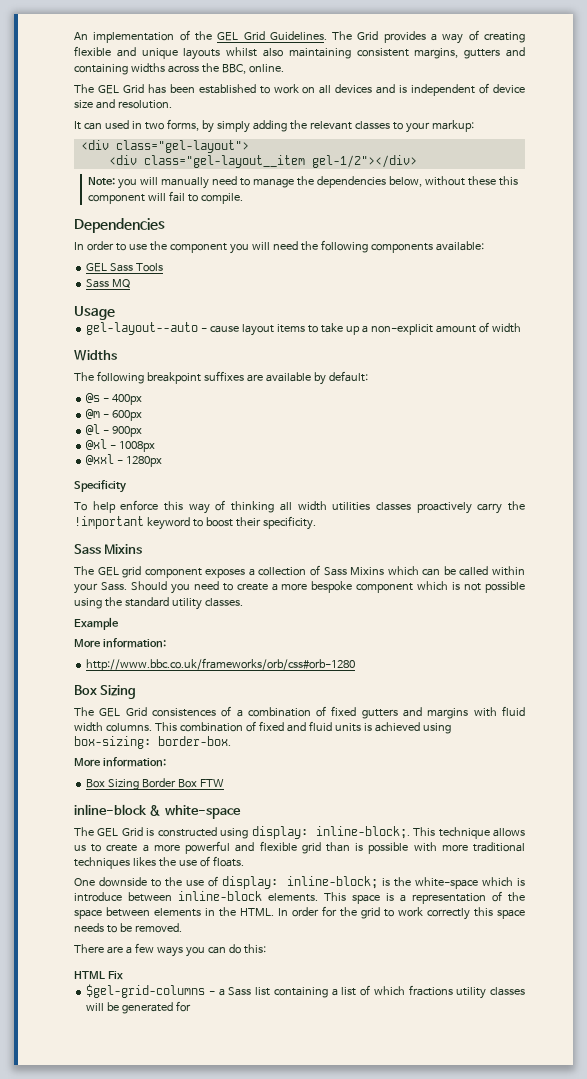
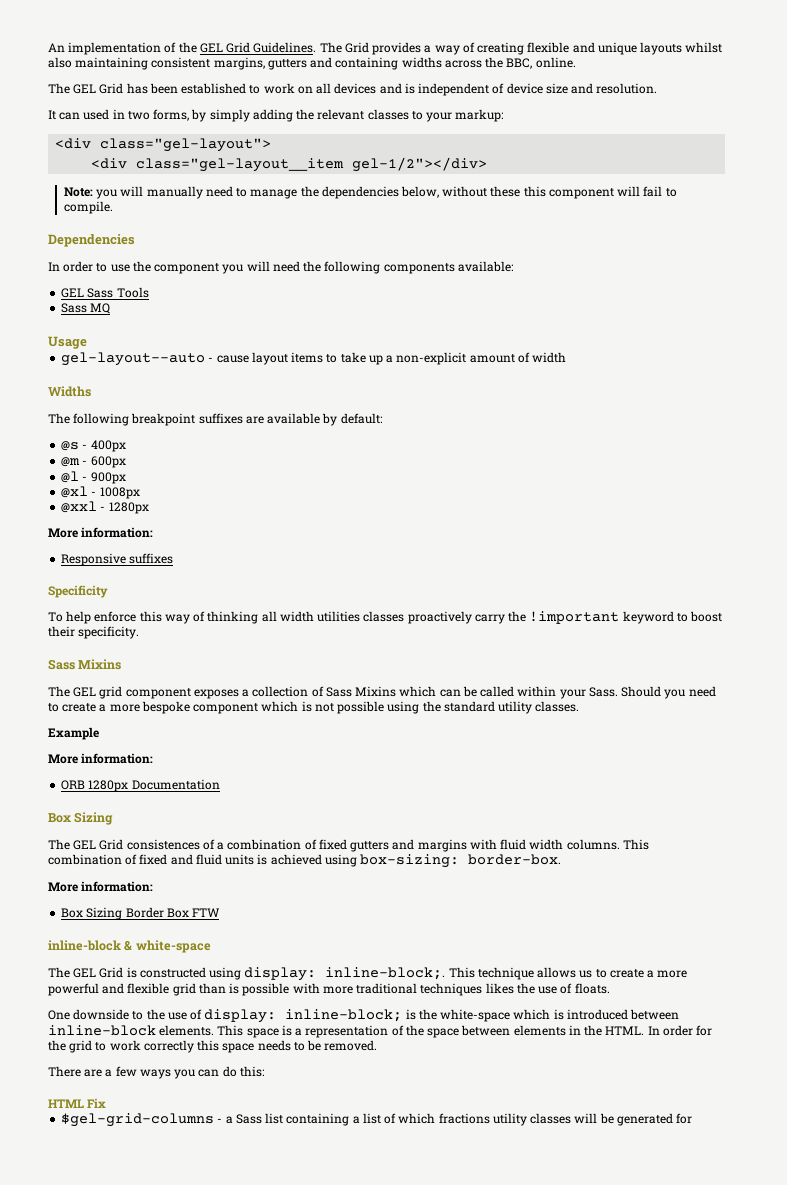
  @xxl - 1280px
+ More information:
+ Responsive suffixes
- http://www.bbc.co.uk/frameworks/orb/css#orb-1280
+ ORB 1280px Documentation
- One downside to the use of display: inline-block; is the white-space which is introduce between inline-block elements.
+ One downside to the use of display: inline-block; is the white-space which is introduced between inline-block elements.

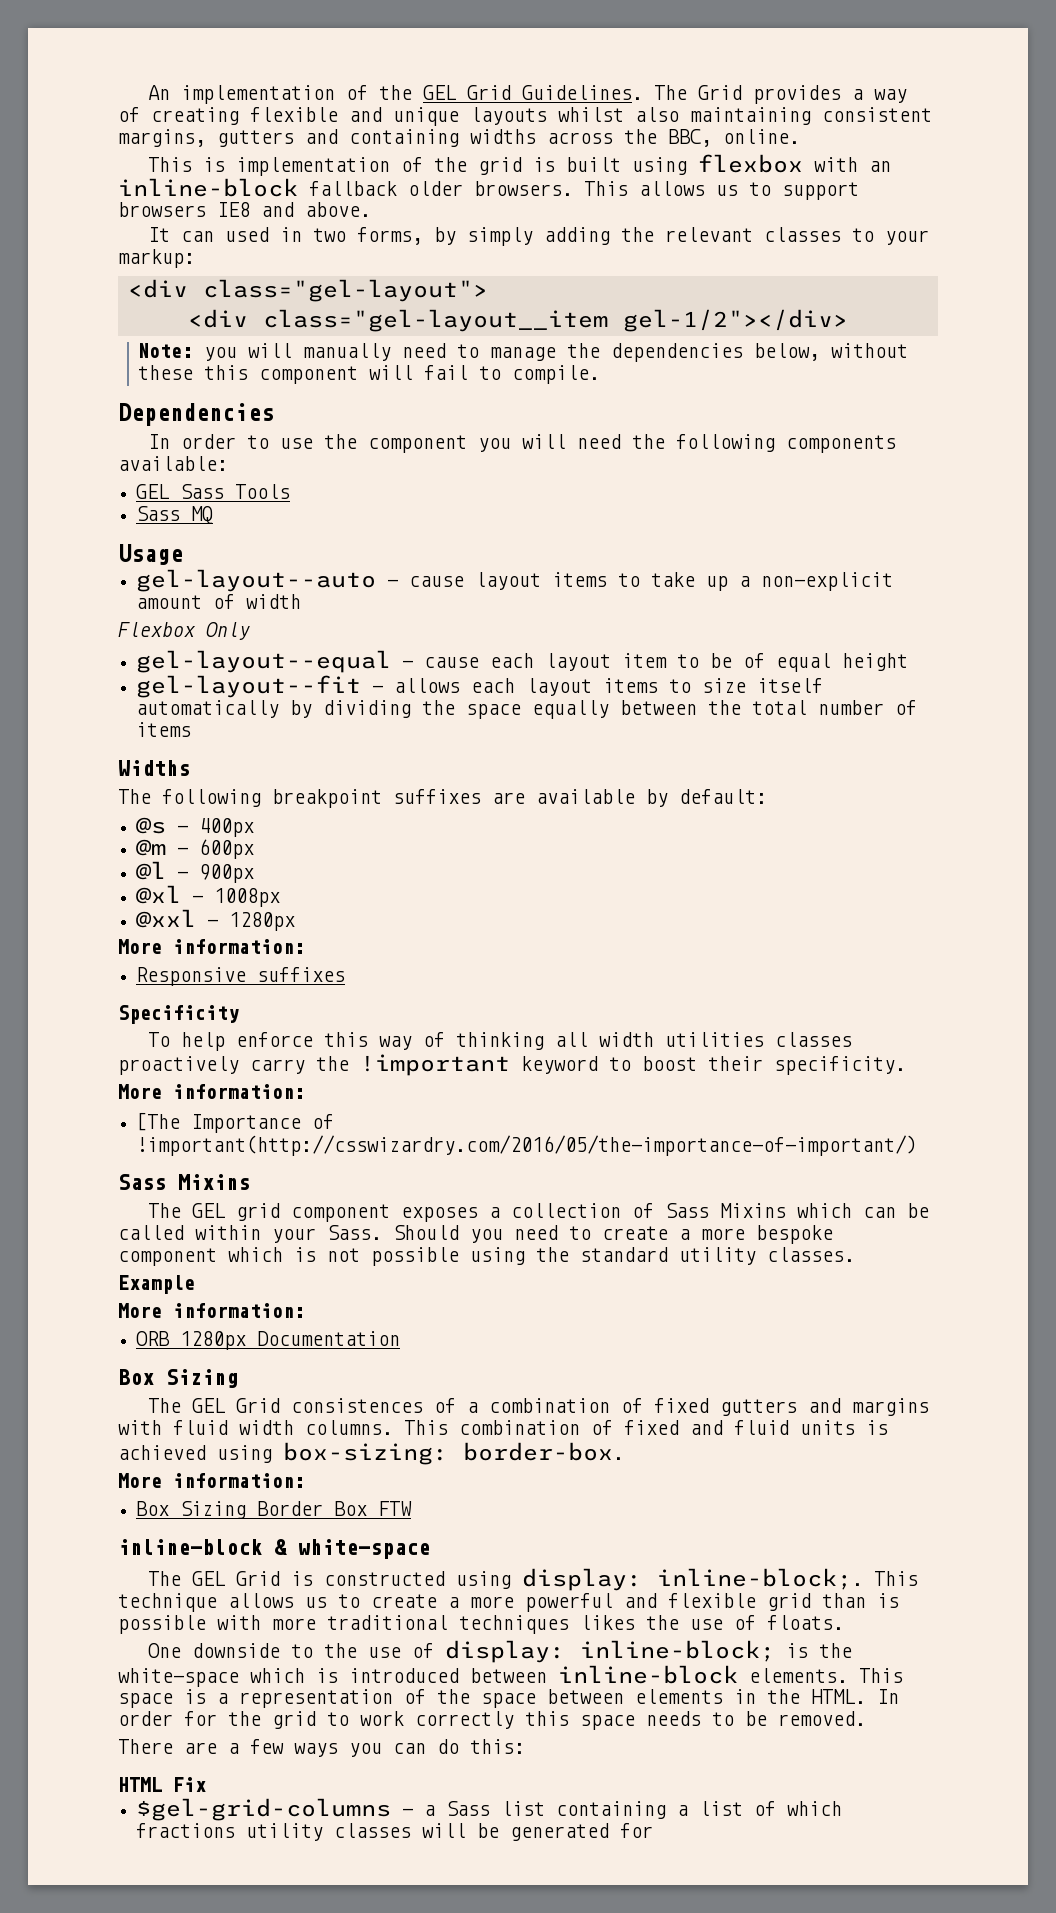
- The GEL Grid has been established to work on all devices and is independent of device size and resolution.
+ This is implementation of the grid is built using flexbox with an inline-block fallback older browsers. This allows us to support browsers IE8 and above.
+ Flexbox Only
+ gel-layout--equal - cause each layout item to be of equal height
+ gel-layout--fit - allows each layout items to size itself automatically by dividing the space equally between the total number of items
  To help enforce this way of thinking all width utilities classes proactively carry the !important keyword to boost their specificity.
+ More information:
+ [The Importance of !important(http://csswizardry.com/2016/05/the-importance-of-important/)

